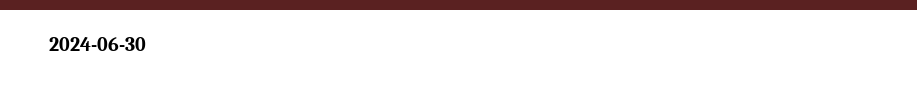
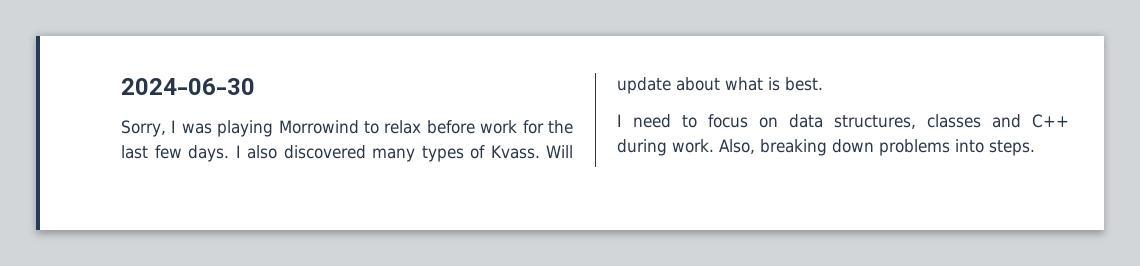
+ Sorry, I was playing Morrowind to relax before work for the last few days. I also discovered many types of Kvass. Will update about what is best.
+ I need to focus on data structures, classes and C++ during work. Also, breaking down problems into steps.

